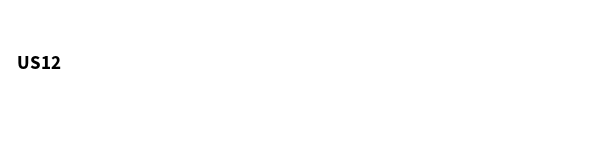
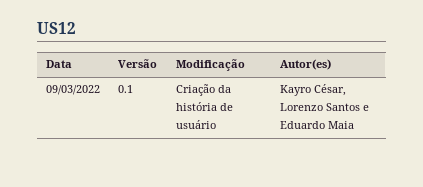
+ Data | Versão | Modificação | Autor(es)
+ 09/03/2022 | 0.1 | Criação da história de usuário | Kayro César, Lorenzo Santos e Eduardo Maia

